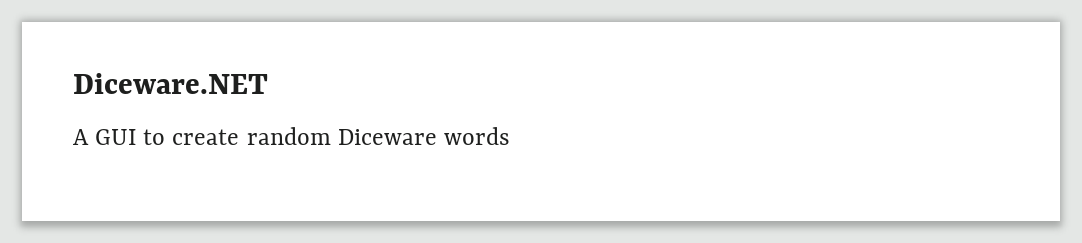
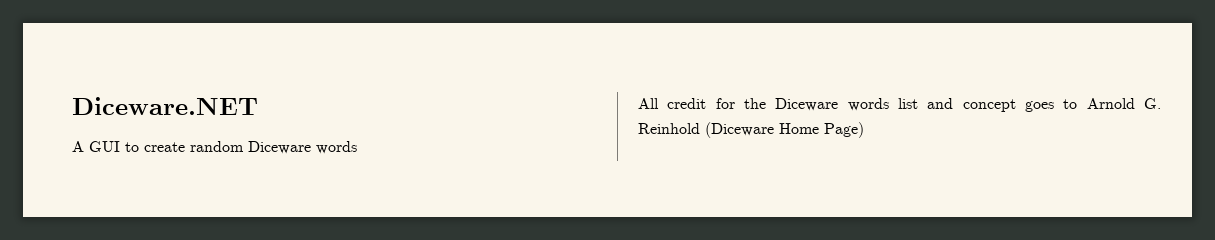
+ All credit for the Diceware words list and concept goes to Arnold G. Reinhold (Diceware Home Page)

